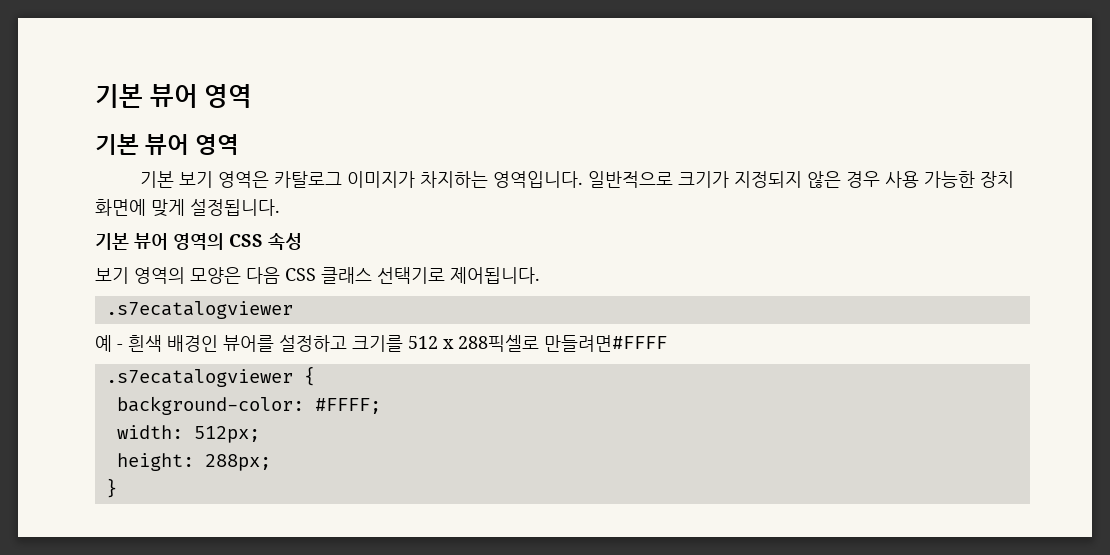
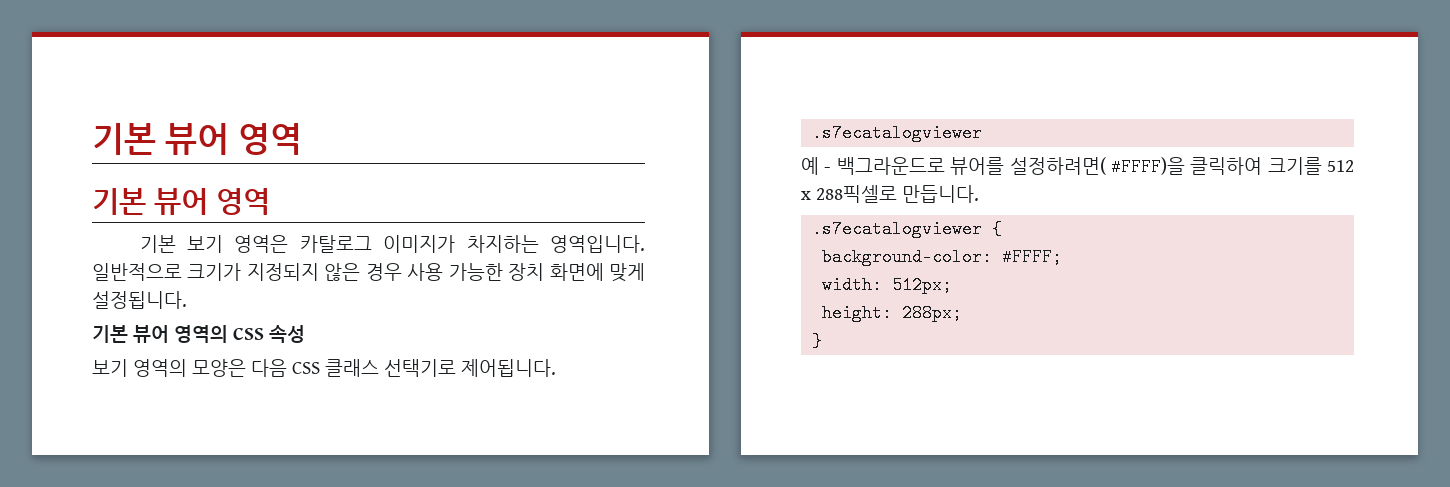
- 예 - 흰색 배경인 뷰어를 설정하고 크기를 512 x 288픽셀로 만들려면#FFFF
+ 예 - 백그라운드로 뷰어를 설정하려면( #FFFF)을 클릭하여 크기를 512 x 288픽셀로 만듭니다.

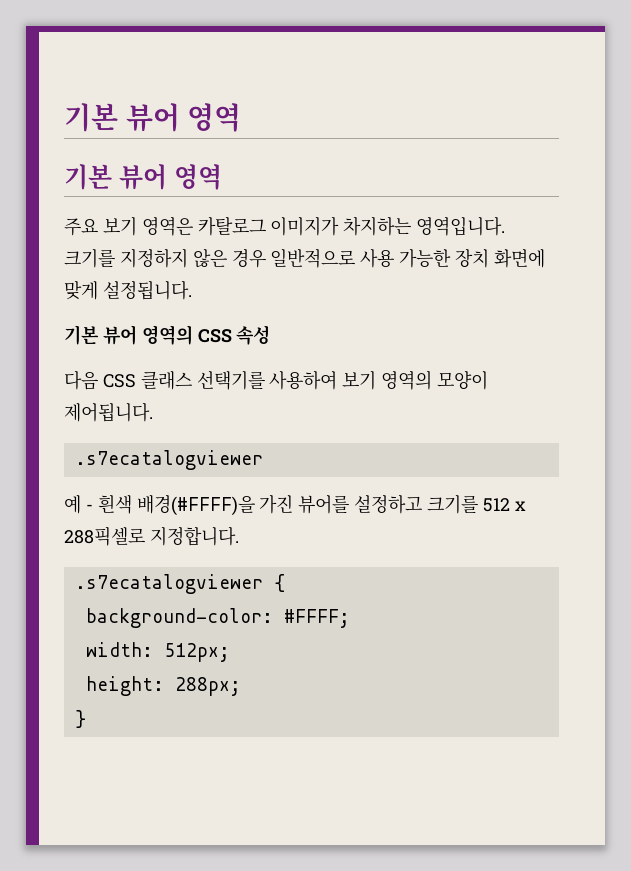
- 기본 보기 영역은 카탈로그 이미지가 차지하는 영역입니다.
+ 주요 보기 영역은 카탈로그 이미지가 차지하는 영역입니다.
- 일반적으로 크기가 지정되지 않은 경우 사용 가능한 장치 화면에 맞게 설정됩니다.
+ 크기를 지정하지 않은 경우 일반적으로 사용 가능한 장치 화면에 맞게 설정됩니다.
- 보기 영역의 모양은 다음 CSS 클래스 선택기로 제어됩니다.
+ 다음 CSS 클래스 선택기를 사용하여 보기 영역의 모양이 제어됩니다.
- 예 - 백그라운드로 뷰어를 설정하려면( #FFFF)을 클릭하여 크기를 512 x 288픽셀로 만듭니다.
+ 예 - 흰색 배경(#FFFF)을 가진 뷰어를 설정하고 크기를 512 x 288픽셀로 지정합니다.

